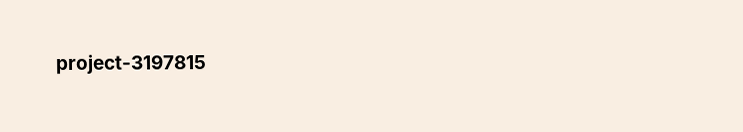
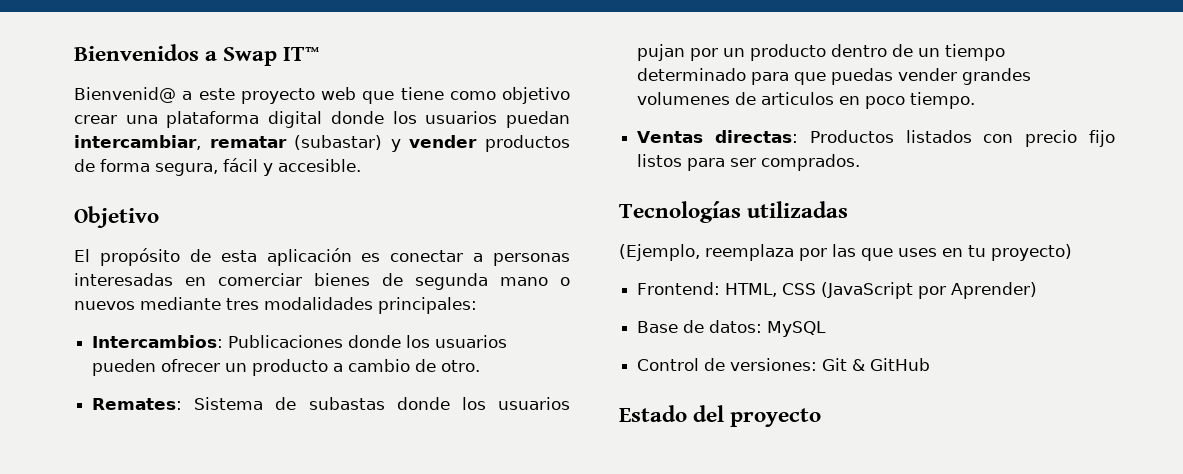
- project-3197815
+ Bienvenidos a Swap IT™
+ Bienvenid@ a este proyecto web que tiene como objetivo crear una plataforma digital donde los usuarios puedan intercambiar, rematar (subastar) y vender productos de forma segura, fácil y accesible.
+ Objetivo
+ El propósito de esta aplicación es conectar a personas interesadas en comerciar bienes de segunda mano o nuevos mediante tres modalidades principales:
+ Intercambios: Publicaciones donde los usuarios pueden ofrecer un producto a cambio de otro.
+ Remates: Sistema de subastas donde los usuarios pujan por un producto dentro de un tiempo determinado para que puedas vender grandes volumenes de articulos en poco tiempo.
+ Ventas directas: Productos listados con precio fijo listos para ser comprados.
+ Tecnologías utilizadas
+ (Ejemplo, reemplaza por las que uses en tu proyecto)
+ Frontend: HTML, CSS (JavaScript por Aprender)
+ Base de datos: MySQL
+ Control de versiones: Git & GitHub
+ Estado del proyecto

